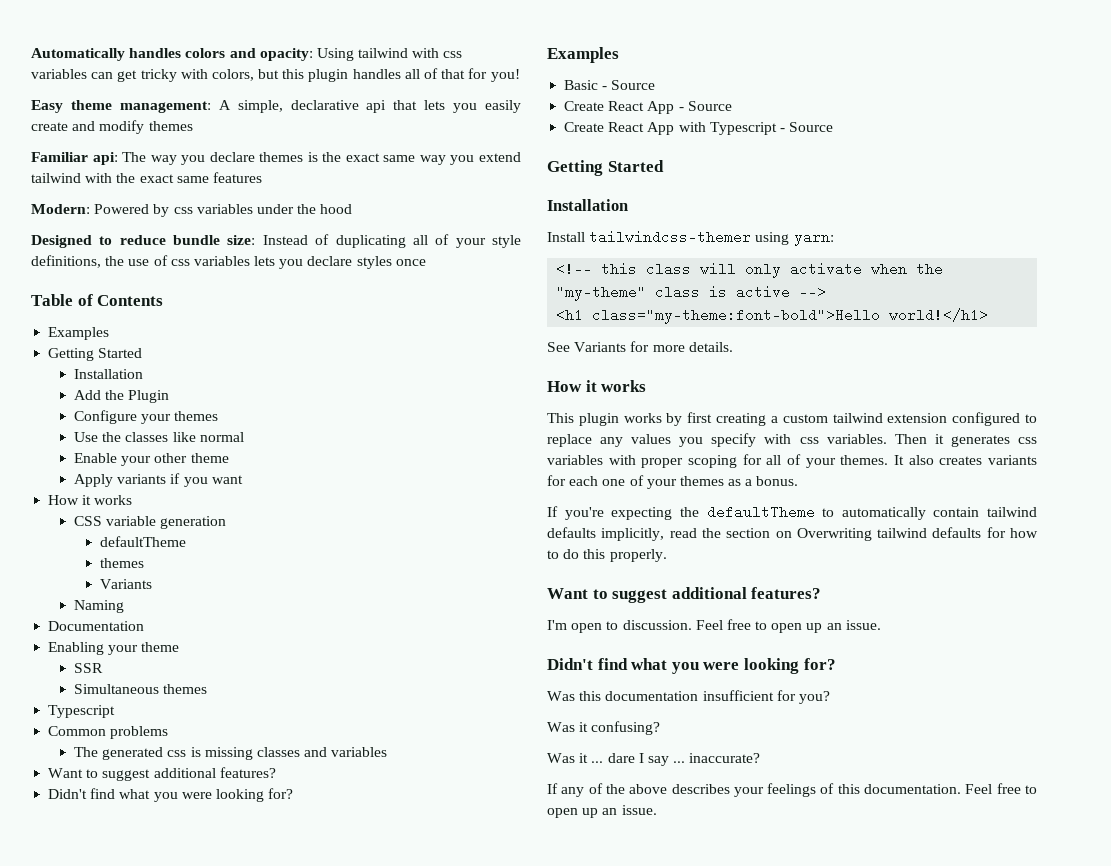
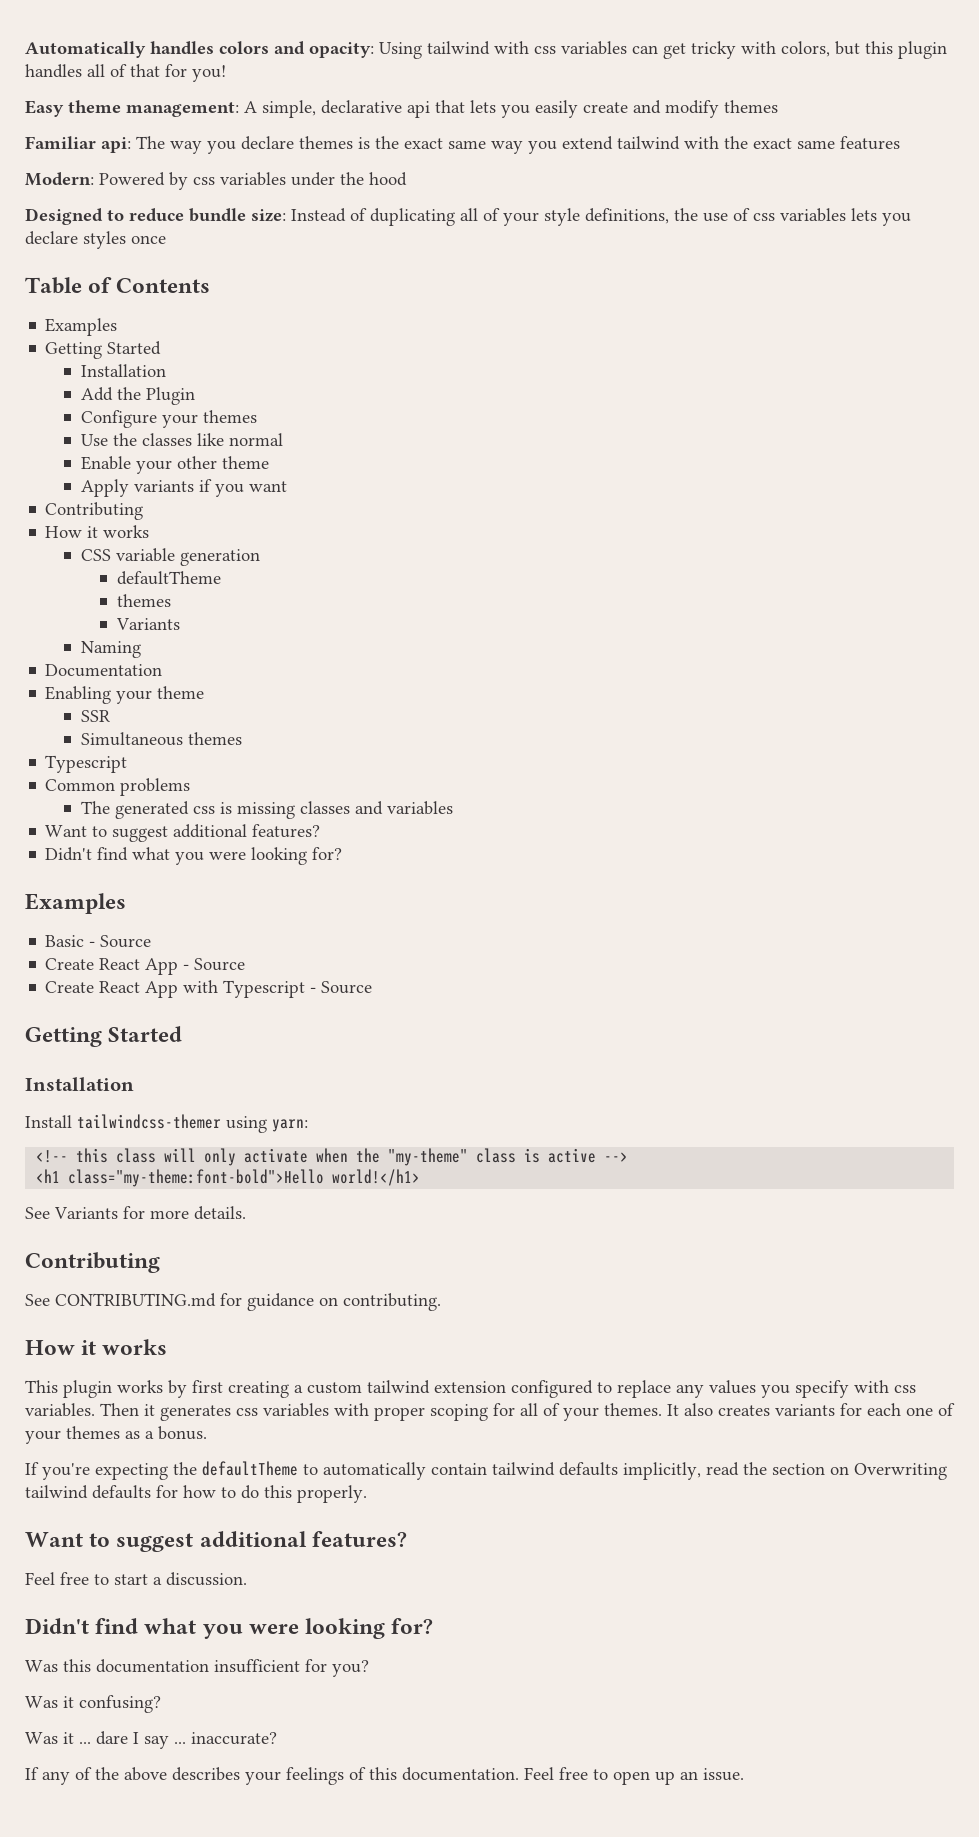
  Apply variants if you want
+ Contributing
  See Variants for more details.
+ Contributing
+ See CONTRIBUTING.md for guidance on contributing.
- I'm open to discussion. Feel free to open up an issue.
+ Feel free to start a discussion.

